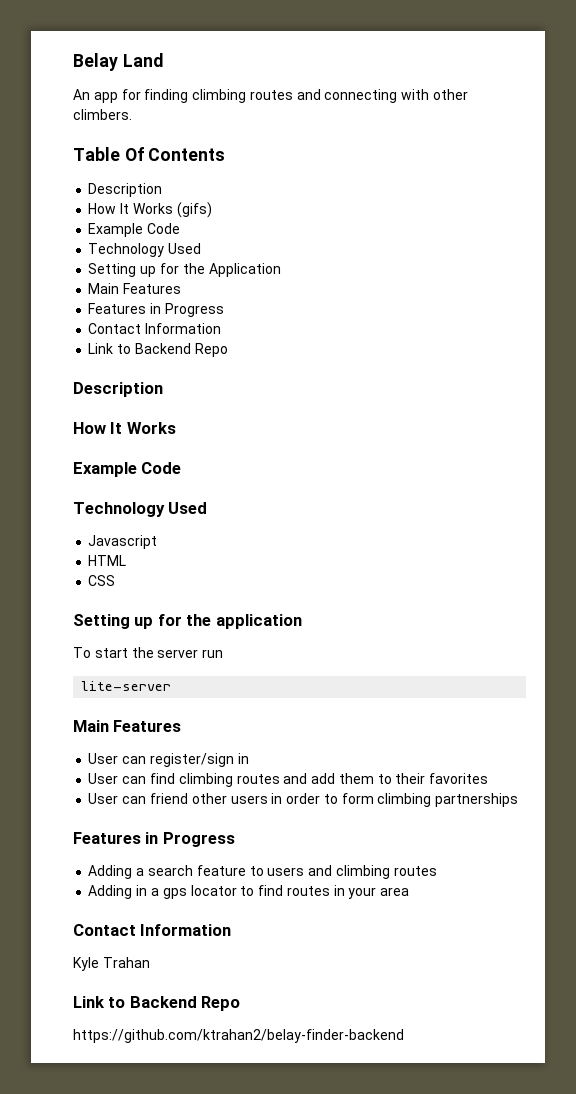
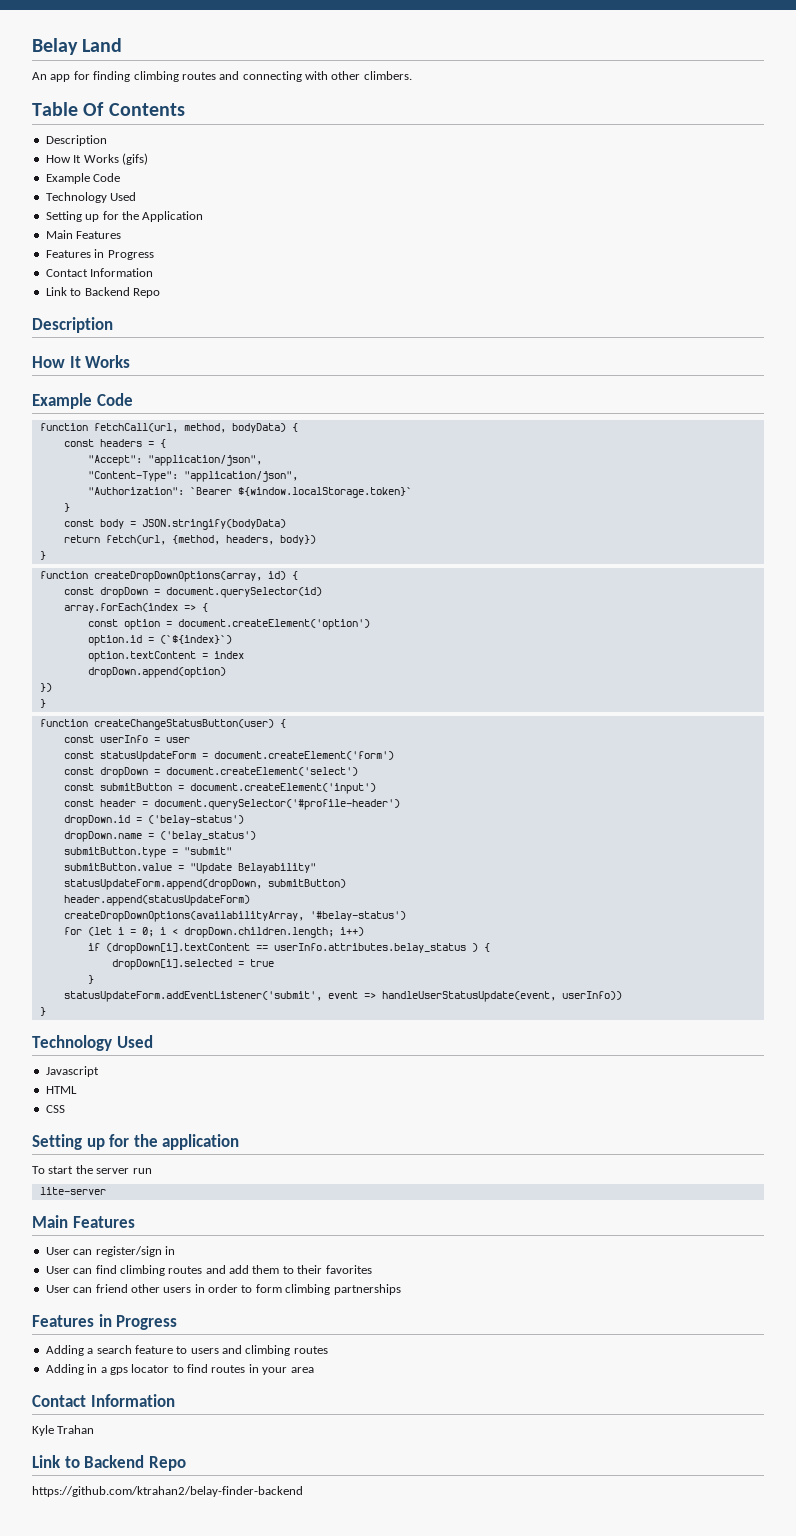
+ function fetchCall(url, method, bodyData) {
+ const headers = {
+ "Accept": "application/json",
+ "Content-Type": "application/json",
+ "Authorization": `Bearer ${window.localStorage.token}`
+ }
+ const body = JSON.stringify(bodyData)
+ return fetch(url, {method, headers, body})
+ }
+ function createDropDownOptions(array, id) {
+ const dropDown = document.querySelector(id)
+ array.forEach(index => {
+ const option = document.createElement('option')
+ option.id = (`${index}`)
+ option.textContent = index
+ dropDown.append(option)
+ })
+ }
+ function createChangeStatusButton(user) {
+ const userInfo = user
+ const statusUpdateForm = document.createElement('form')
+ const dropDown = document.createElement('select')
+ const submitButton = document.createElement('input')
+ const header = document.querySelector('#profile-header')
+ dropDown.id = ('belay-status')
+ dropDown.name = ('belay_status')
+ submitButton.type = "submit"
+ submitButton.value = "Update Belayability"
+ statusUpdateForm.append(dropDown, submitButton)
+ header.append(statusUpdateForm)
+ createDropDownOptions(availabilityArray, '#belay-status')
+ for (let i = 0; i < dropDown.children.length; i++)
+ if (dropDown[i].textContent == userInfo.attributes.belay_status ) {
+ dropDown[i].selected = true
+ }
+ statusUpdateForm.addEventListener('submit', event => handleUserStatusUpdate(event, userInfo))
+ }

